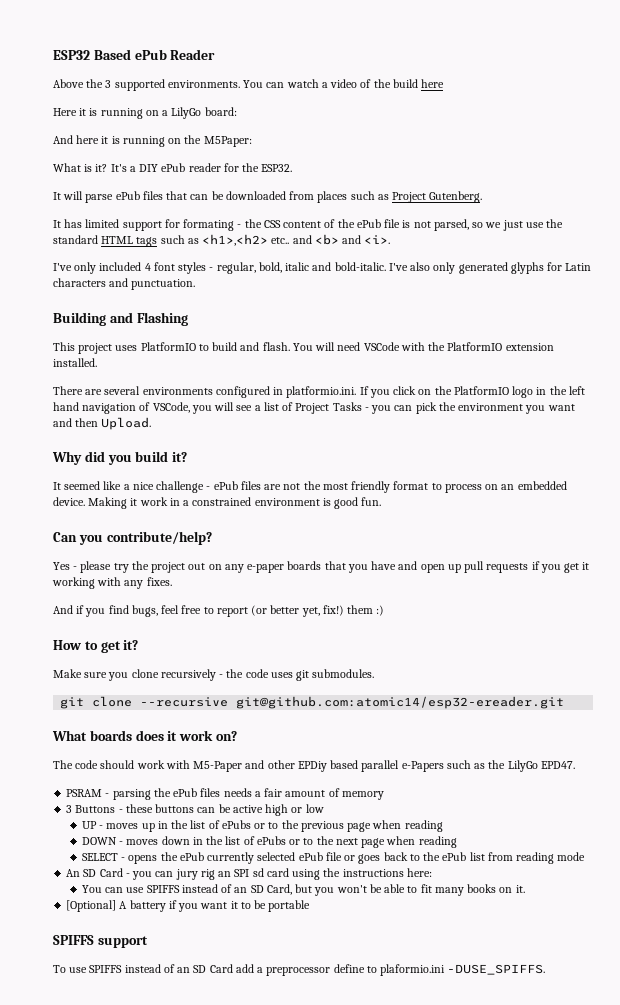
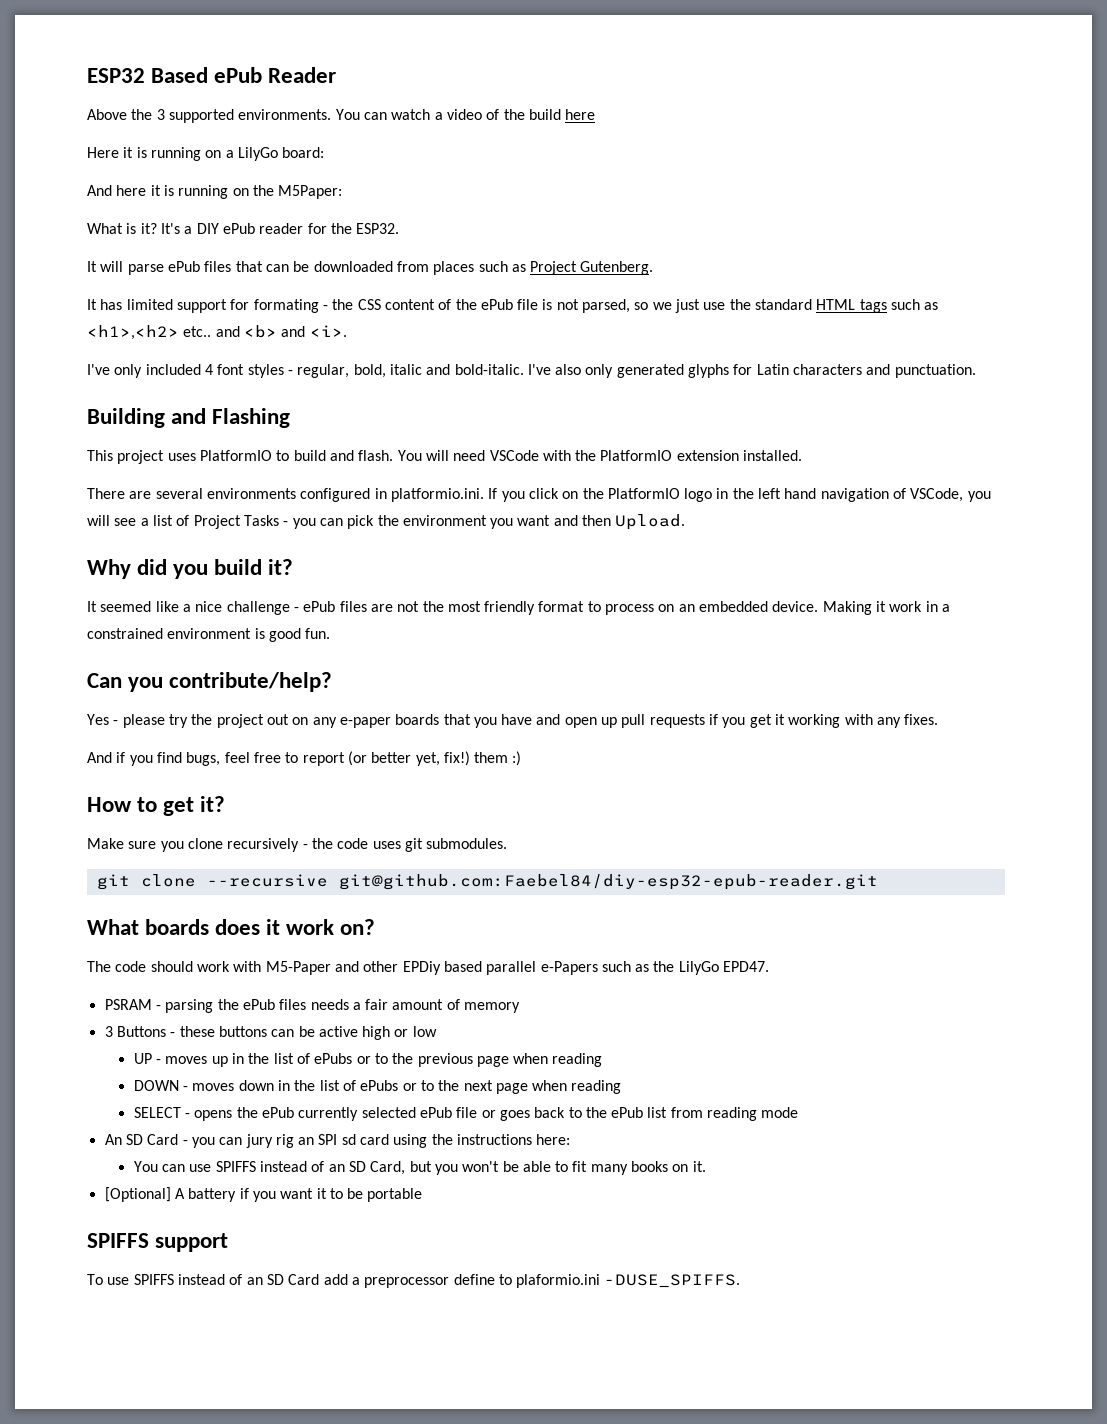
- git clone --recursive git@github.com:atomic14/esp32-ereader.git
+ git clone --recursive git@github.com:Faebel84/diy-esp32-epub-reader.git

